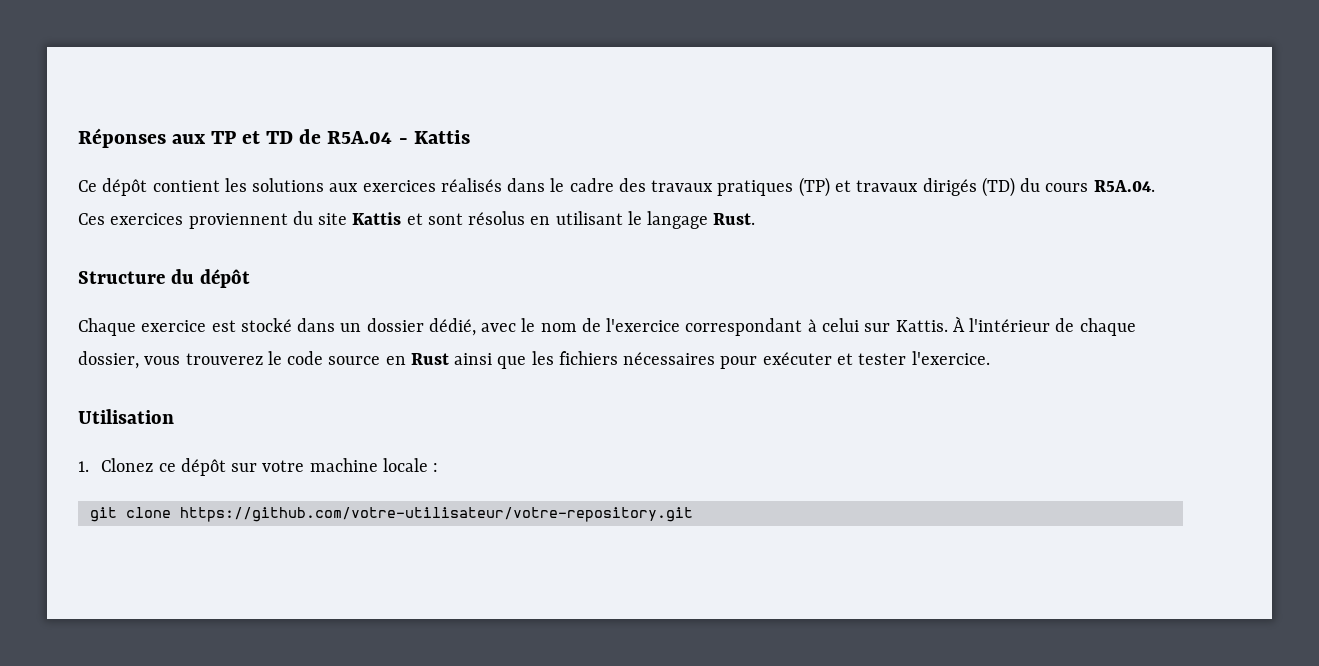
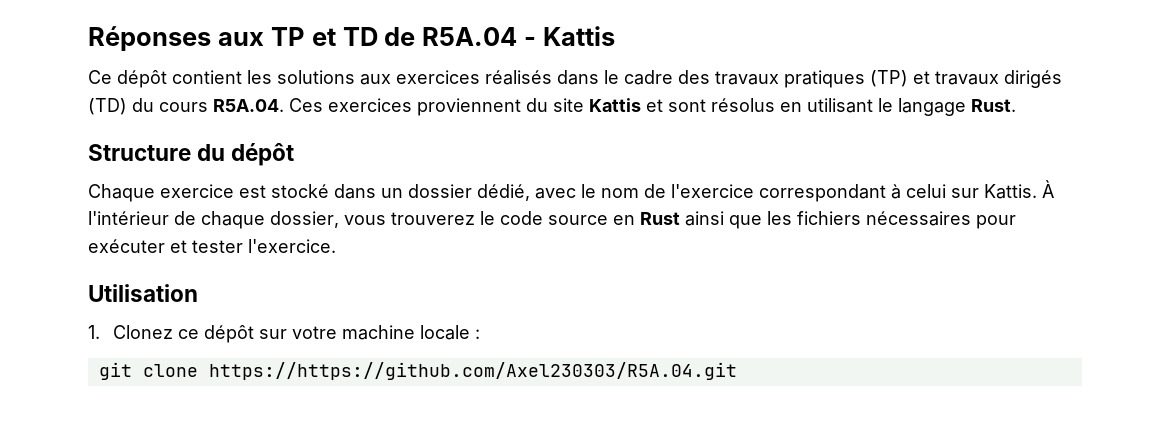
- git clone https://github.com/votre-utilisateur/votre-repository.git
+ git clone https://https://github.com/Axel230303/R5A.04.git

